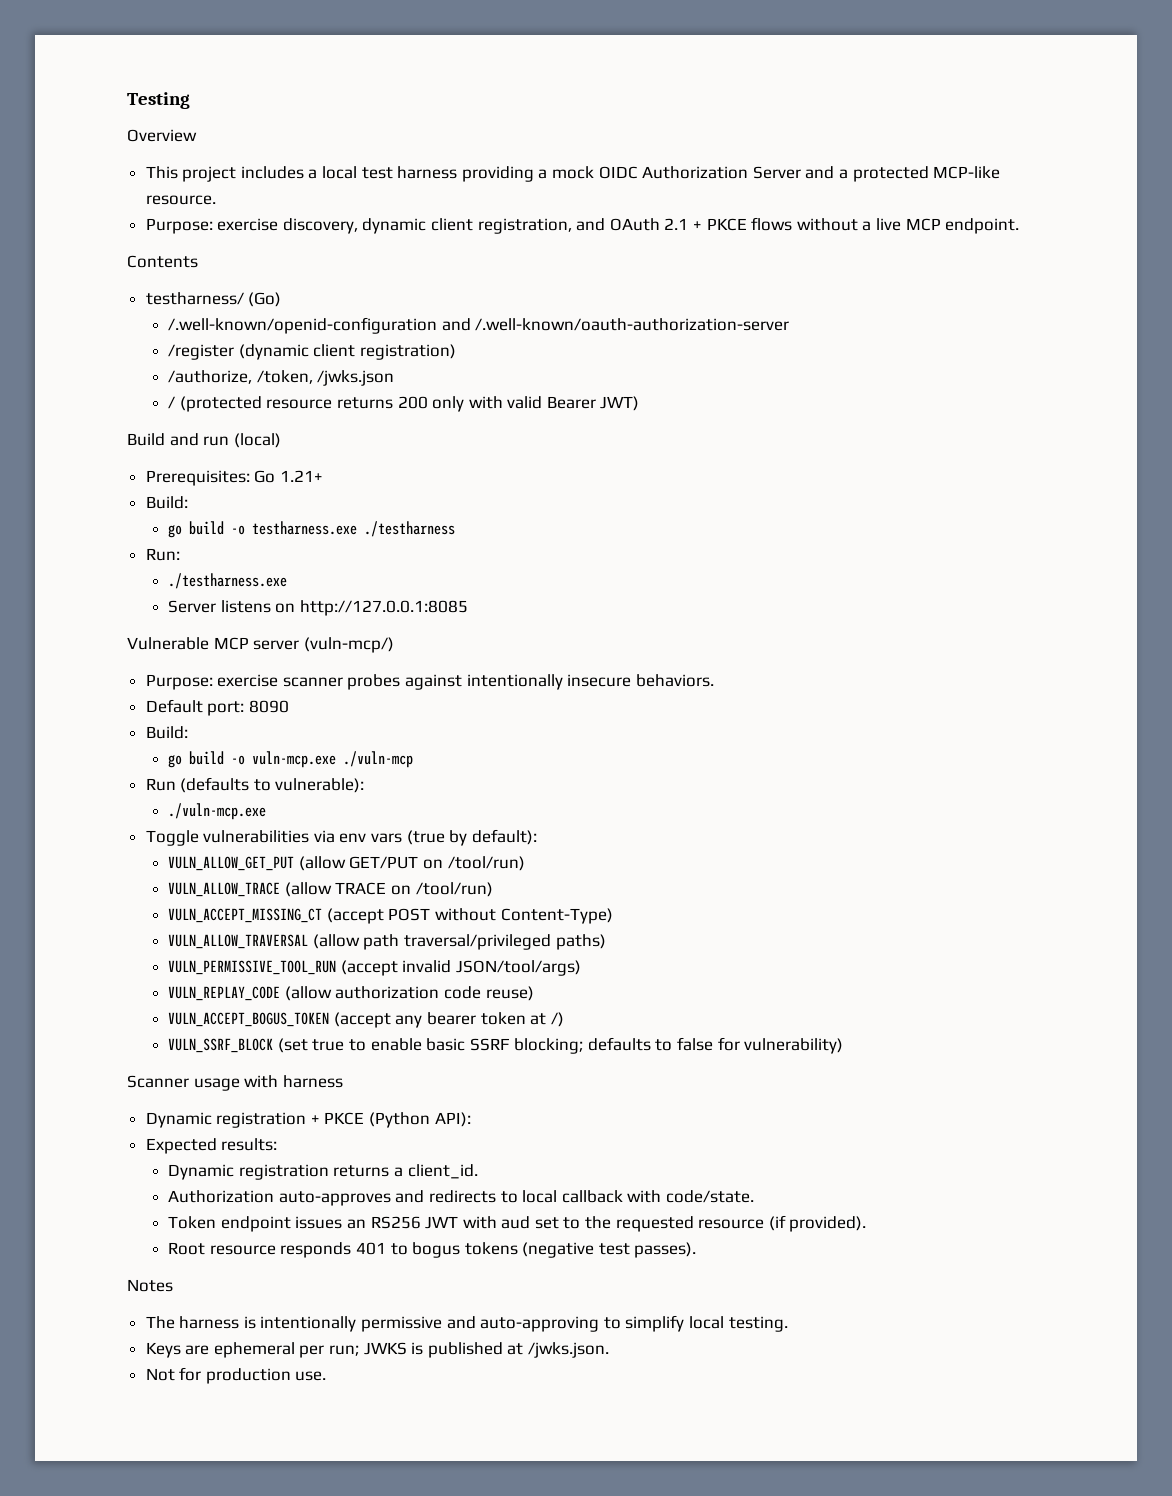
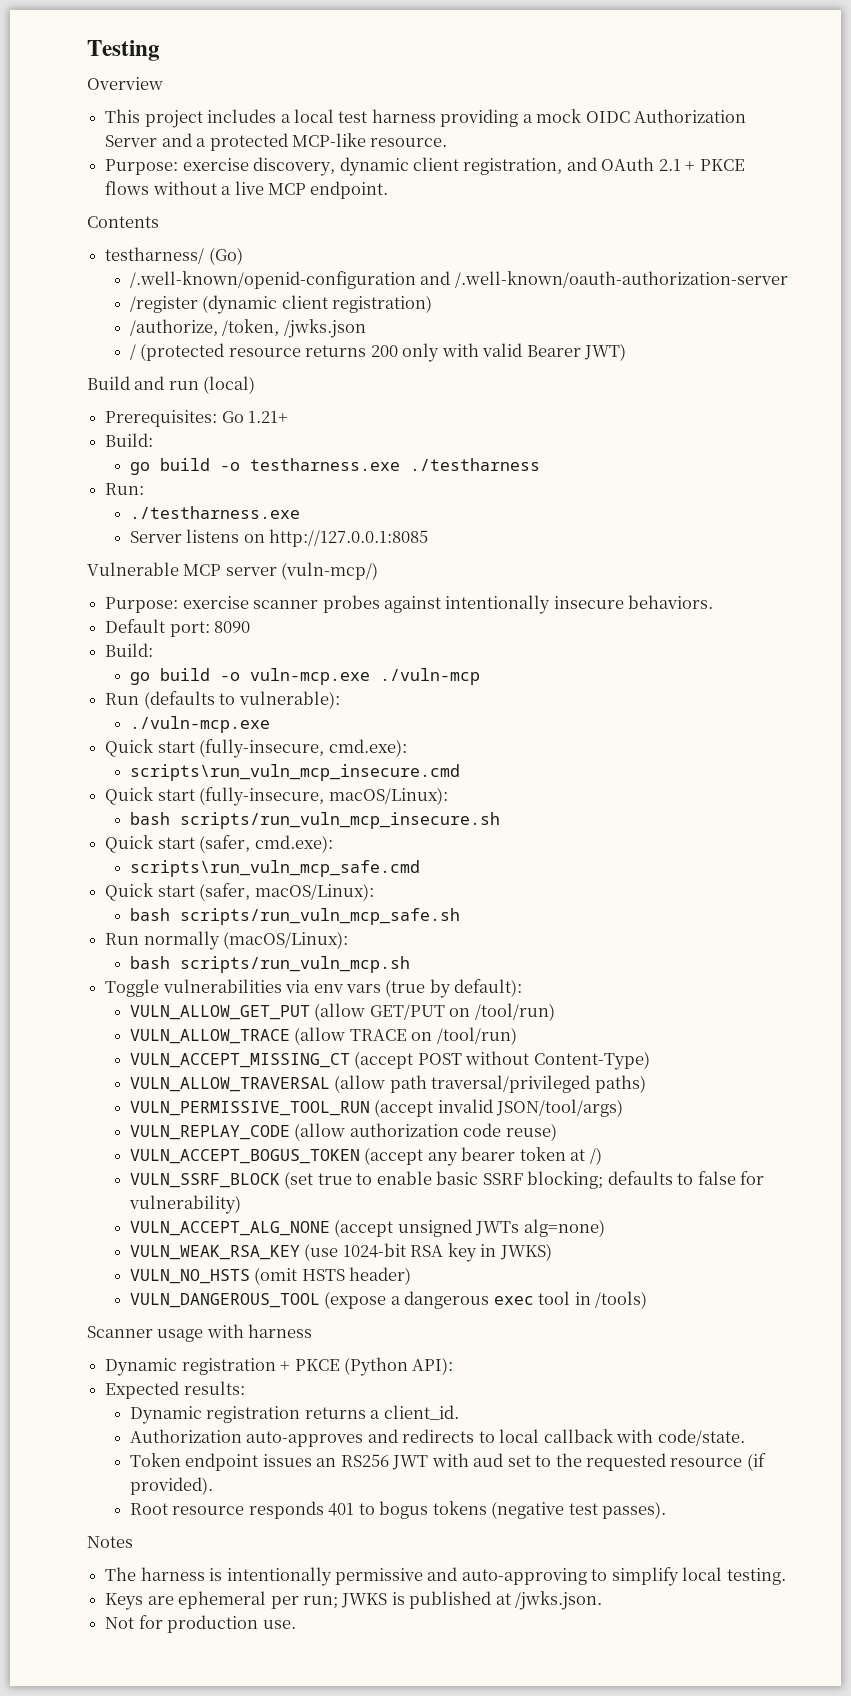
+ Quick start (fully-insecure, cmd.exe):
+ scripts\run_vuln_mcp_insecure.cmd
+ Quick start (fully-insecure, macOS/Linux):
+ bash scripts/run_vuln_mcp_insecure.sh
+ Quick start (safer, cmd.exe):
+ scripts\run_vuln_mcp_safe.cmd
+ Quick start (safer, macOS/Linux):
+ bash scripts/run_vuln_mcp_safe.sh
+ Run normally (macOS/Linux):
+ bash scripts/run_vuln_mcp.sh
+ VULN_ACCEPT_ALG_NONE (accept unsigned JWTs alg=none)
+ VULN_WEAK_RSA_KEY (use 1024-bit RSA key in JWKS)
+ VULN_NO_HSTS (omit HSTS header)
+ VULN_DANGEROUS_TOOL (expose a dangerous exec tool in /tools)

